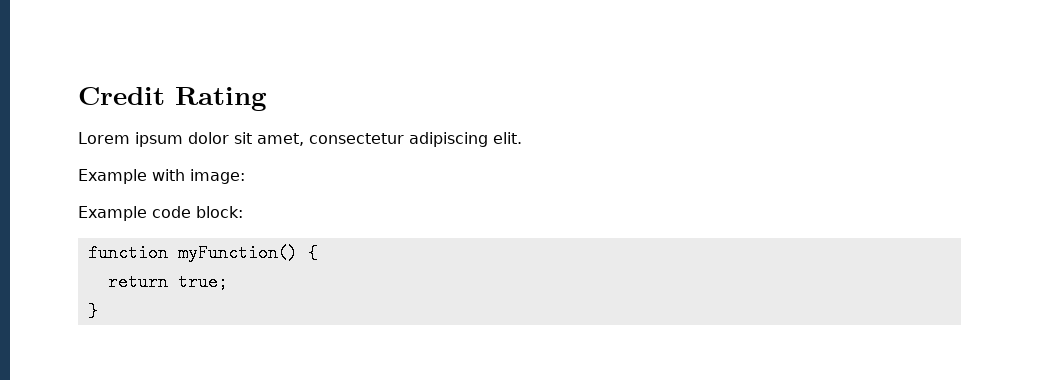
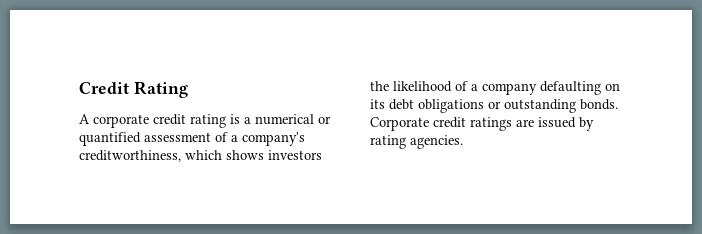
- Lorem ipsum dolor sit amet, consectetur adipiscing elit.
- Example with image:
- Example code block:
- function myFunction() {
- return true;
- }
+ A corporate credit rating is a numerical or quantified assessment of a company's creditworthiness, which shows investors the likelihood of a company defaulting on its debt obligations or outstanding bonds. Corporate credit ratings are issued by rating agencies.

